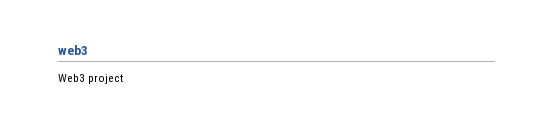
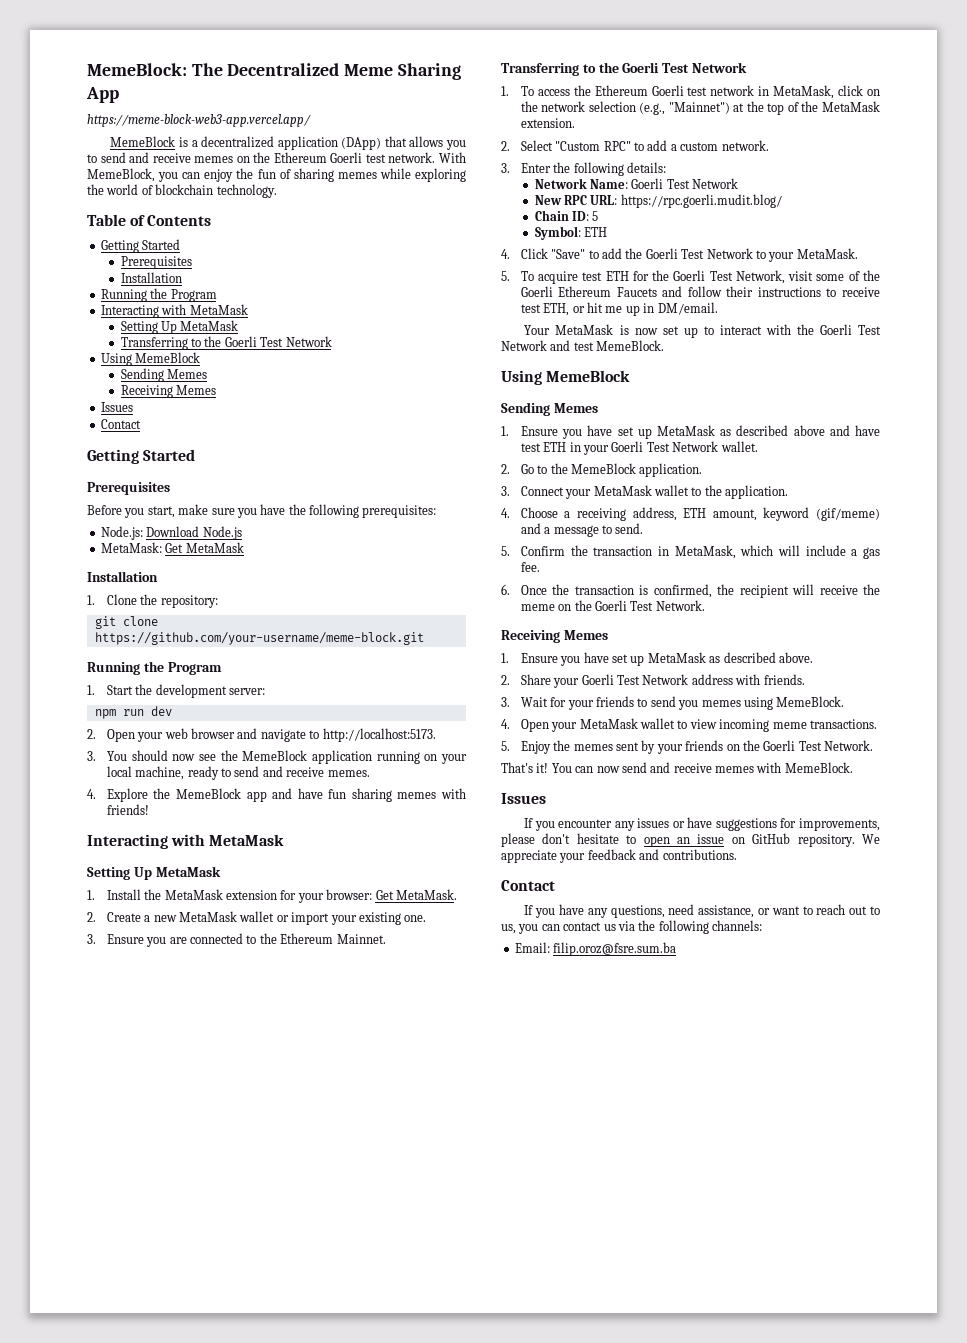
- web3
- Web3 project
+ MemeBlock: The Decentralized Meme Sharing App
+ https://meme-block-web3-app.vercel.app/
+ MemeBlock is a decentralized application (DApp) that allows you to send and receive memes on the Ethereum Goerli test network. With MemeBlock, you can enjoy the fun of sharing memes while exploring the world of blockchain technology.
+ Table of Contents
+ Getting Started
+ Prerequisites
+ Installation
+ Running the Program
+ Interacting with MetaMask
+ Setting Up MetaMask
+ Transferring to the Goerli Test Network
+ Using MemeBlock
+ Sending Memes
+ Receiving Memes
+ Issues
+ Contact
+ Getting Started
+ Prerequisites
+ Before you start, make sure you have the following prerequisites:
+ Node.js: Download Node.js
+ MetaMask: Get MetaMask
+ Installation
+ 1. Clone the repository:
+ git clone https://github.com/your-username/meme-block.git
+ Running the Program
+ 1. Start the development server:
+ npm run dev
+ 2. Open your web browser and navigate to http://localhost:5173.
+ 3. You should now see the MemeBlock application running on your local machine, ready to send and receive memes.
+ 4. Explore the MemeBlock app and have fun sharing memes with friends!
+ Interacting with MetaMask
+ Setting Up MetaMask
+ 1. Install the MetaMask extension for your browser: Get MetaMask.
+ 2. Create a new MetaMask wallet or import your existing one.
+ 3. Ensure you are connected to the Ethereum Mainnet.
+ Transferring to the Goerli Test Network
+ 1. To access the Ethereum Goerli test network in MetaMask, click on the network selection (e.g., "Mainnet") at the top of the MetaMask extension.
+ 2. Select "Custom RPC" to add a custom network.
+ 3. Enter the following details:
+ Network Name: Goerli Test Network
+ New RPC URL: https://rpc.goerli.mudit.blog/
+ Chain ID: 5
+ Symbol: ETH
+ 4. Click "Save" to add the Goerli Test Network to your MetaMask.
+ 5. To acquire test ETH for the Goerli Test Network, visit some of the Goerli Ethereum Faucets and follow their instructions to receive test ETH, or hit me up in DM/email.
+ Your MetaMask is now set up to interact with the Goerli Test Network and test MemeBlock.
+ Using MemeBlock
+ Sending Memes
+ 1. Ensure you have set up MetaMask as described above and have test ETH in your Goerli Test Network wallet.
+ 2. Go to the MemeBlock application.
+ 3. Connect your MetaMask wallet to the application.
+ 4. Choose a receiving address, ETH amount, keyword (gif/meme) and a message to send.
+ 5. Confirm the transaction in MetaMask, which will include a gas fee.
+ 6. Once the transaction is confirmed, the recipient will receive the meme on the Goerli Test Network.
+ Receiving Memes
+ 1. Ensure you have set up MetaMask as described above.
+ 2. Share your Goerli Test Network address with friends.
+ 3. Wait for your friends to send you memes using MemeBlock.
+ 4. Open your MetaMask wallet to view incoming meme transactions.
+ 5. Enjoy the memes sent by your friends on the Goerli Test Network.
+ That's it! You can now send and receive memes with MemeBlock.
+ Issues
+ If you encounter any issues or have suggestions for improvements, please don't hesitate to open an issue on GitHub repository. We appreciate your feedback and contributions.
+ Contact
+ If you have any questions, need assistance, or want to reach out to us, you can contact us via the following channels:
+ Email: filip.oroz@fsre.sum.ba

